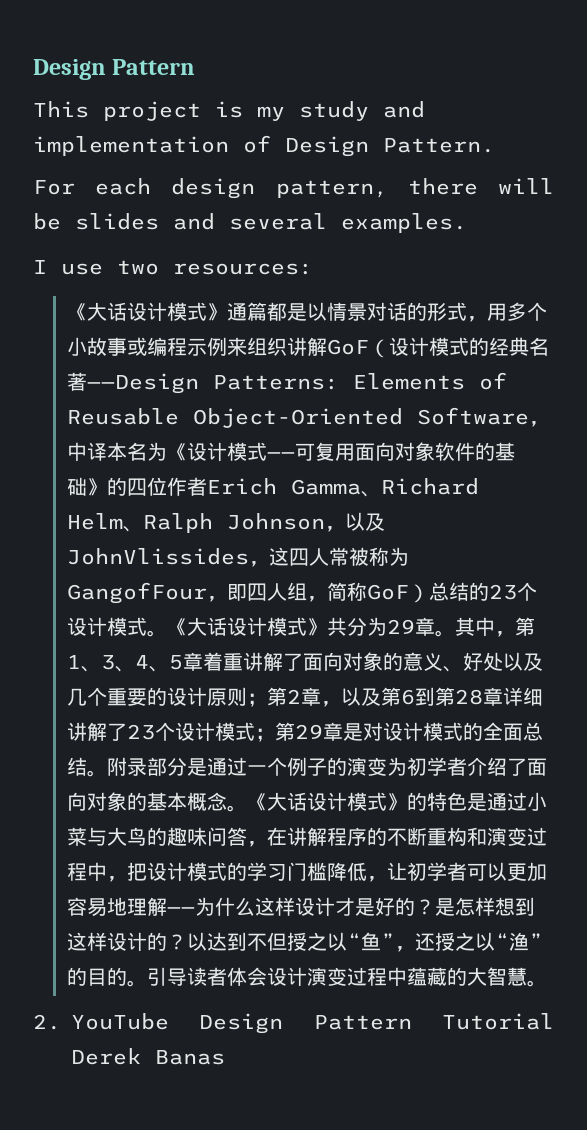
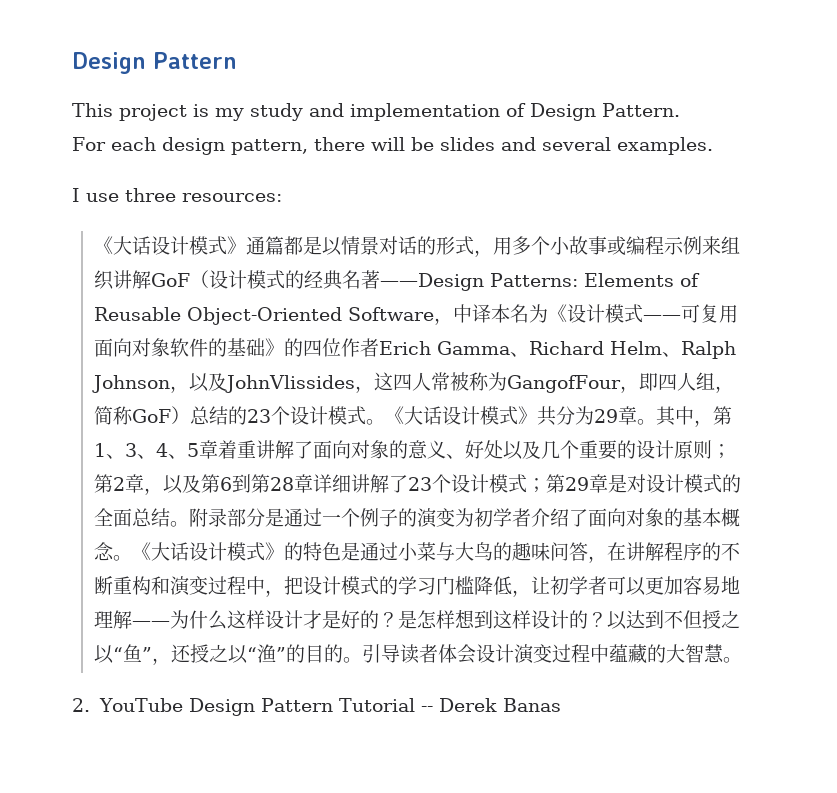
- I use two resources:
+ I use three resources:
- 2. YouTube Design Pattern Tutorial Derek Banas
+ 2. YouTube Design Pattern Tutorial -- Derek Banas

